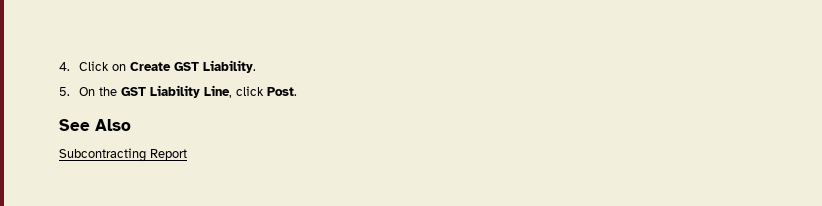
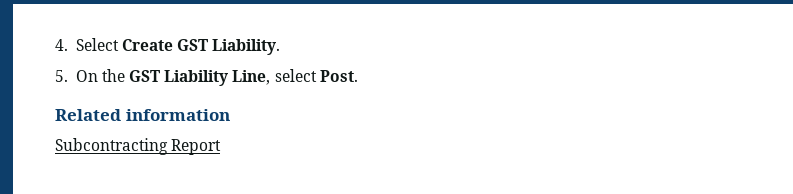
- 4. Click on Create GST Liability.
+ 4. Select Create GST Liability.
- 5. On the GST Liability Line, click Post.
+ 5. On the GST Liability Line, select Post.
- See Also
+ Related information

